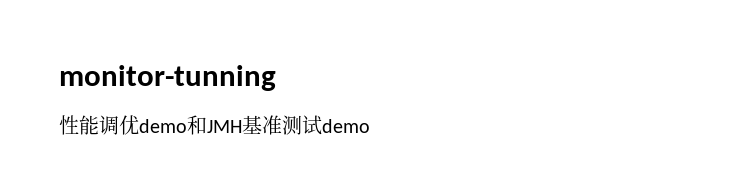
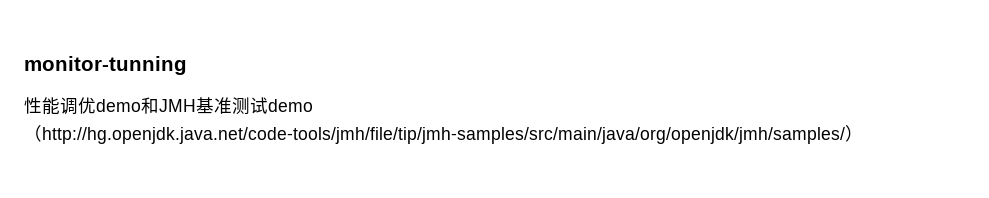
- 性能调优demo和JMH基准测试demo
+ 性能调优demo和JMH基准测试demo（http://hg.openjdk.java.net/code-tools/jmh/file/tip/jmh-samples/src/main/java/org/openjdk/jmh/samples/）

